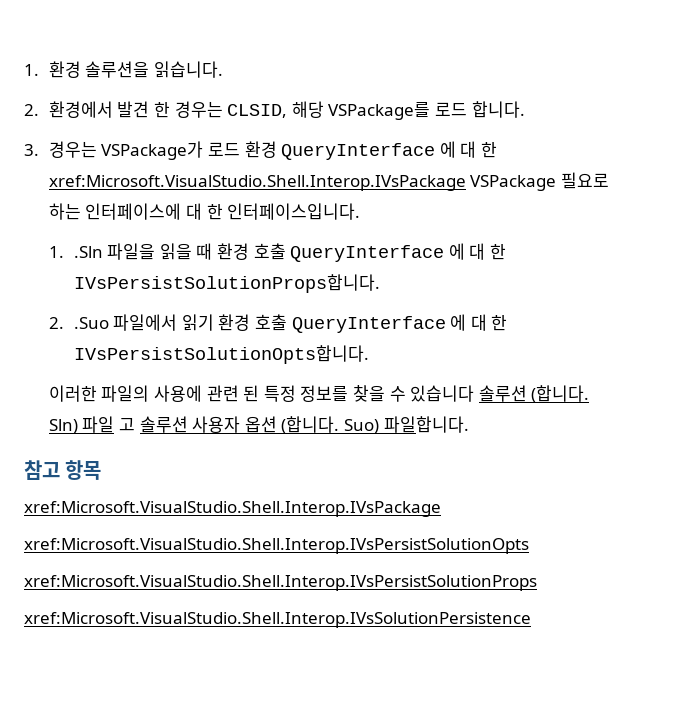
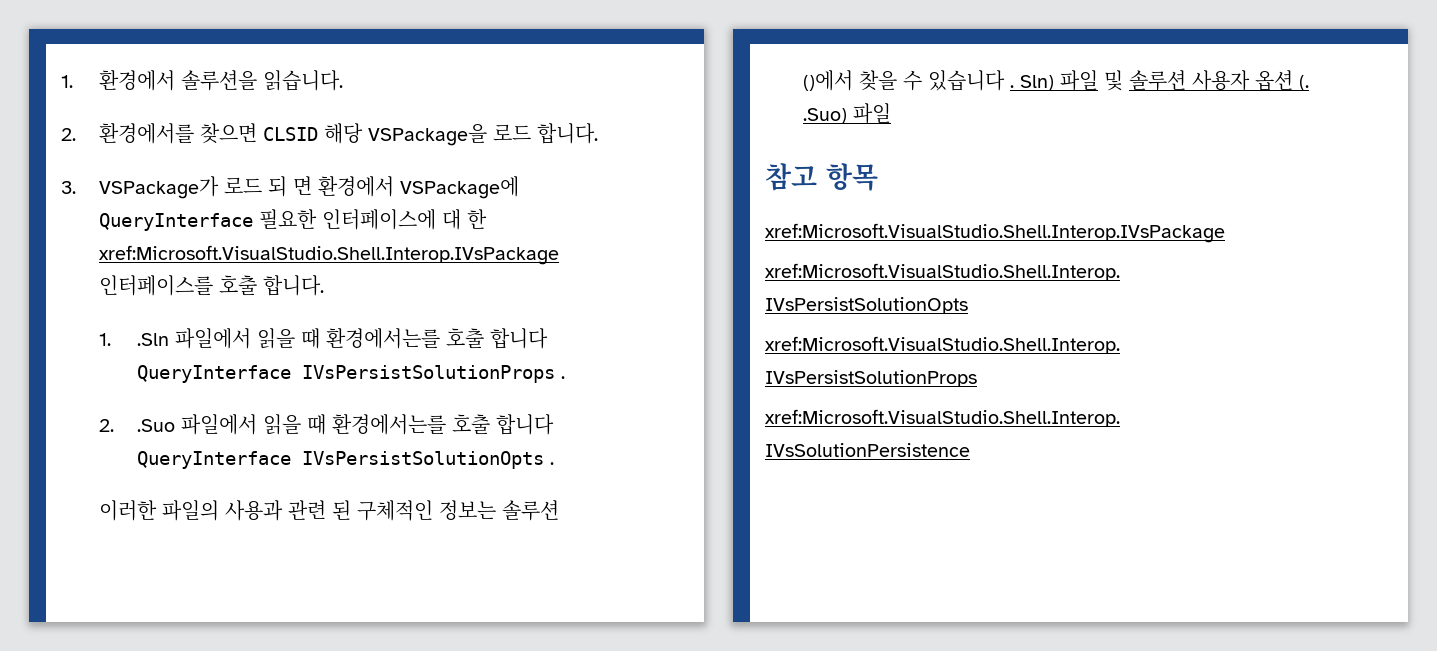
- 1. 환경 솔루션을 읽습니다.
+ 1. 환경에서 솔루션을 읽습니다.
- 2. 환경에서 발견 한 경우는 CLSID, 해당 VSPackage를 로드 합니다.
+ 2. 환경에서를 찾으면 CLSID 해당 VSPackage을 로드 합니다.
- 3. 경우는 VSPackage가 로드 환경 QueryInterface 에 대 한 xref:Microsoft.VisualStudio.Shell.Interop.IVsPackage VSPackage 필요로 하는 인터페이스에 대 한 인터페이스입니다.
+ 3. VSPackage가 로드 되 면 환경에서 VSPackage에 QueryInterface 필요한 인터페이스에 대 한 xref:Microsoft.VisualStudio.Shell.Interop.IVsPackage 인터페이스를 호출 합니다.
- 1. .Sln 파일을 읽을 때 환경 호출 QueryInterface 에 대 한 IVsPersistSolutionProps합니다.
- 2. .Suo 파일에서 읽기 환경 호출 QueryInterface 에 대 한 IVsPersistSolutionOpts합니다.
+ 1. .Sln 파일에서 읽을 때 환경에서는를 호출 합니다 QueryInterface IVsPersistSolutionProps .
+ 2. .Suo 파일에서 읽을 때 환경에서는를 호출 합니다 QueryInterface IVsPersistSolutionOpts .
- 이러한 파일의 사용에 관련 된 특정 정보를 찾을 수 있습니다 솔루션 (합니다.
+ 이러한 파일의 사용과 관련 된 구체적인 정보는 솔루션 ()에서 찾을 수 있습니다 .
- Sln) 파일 고 솔루션 사용자 옵션 (합니다. Suo) 파일합니다.
+ Sln) 파일 및 솔루션 사용자 옵션 (. .Suo) 파일

